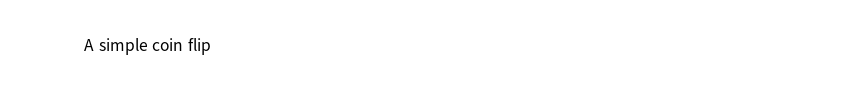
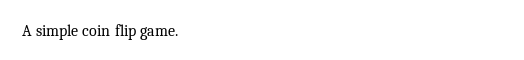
- A simple coin flip
+ A simple coin flip game.

